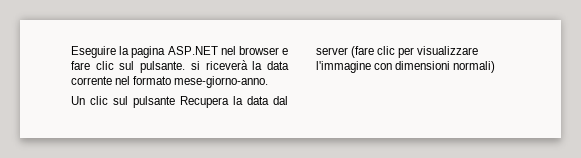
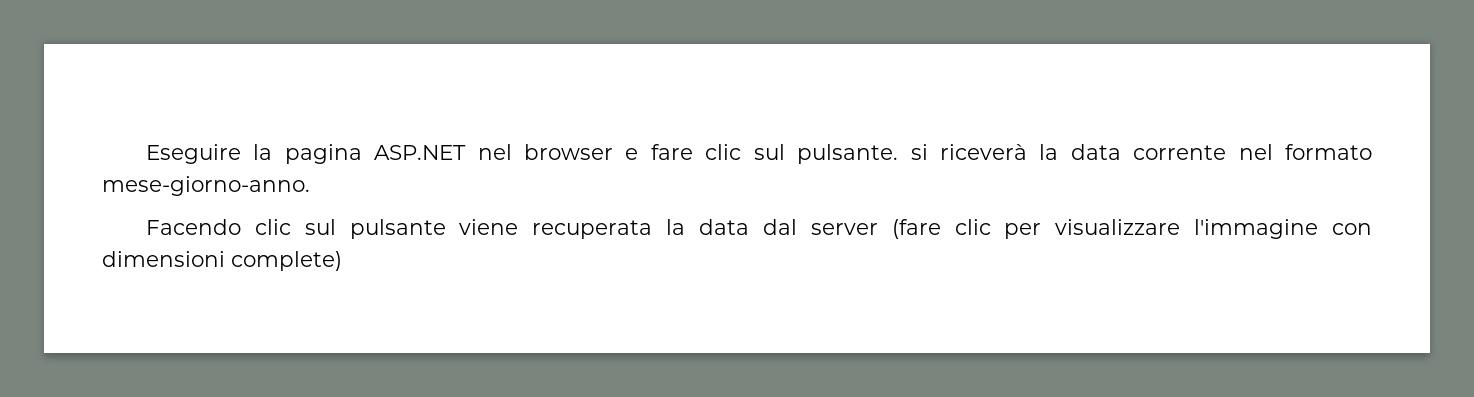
- Un clic sul pulsante Recupera la data dal server (fare clic per visualizzare l'immagine con dimensioni normali)
+ Facendo clic sul pulsante viene recuperata la data dal server (fare clic per visualizzare l'immagine con dimensioni complete)

